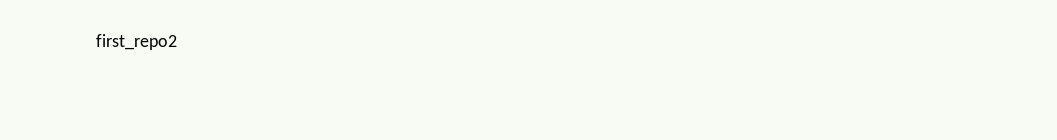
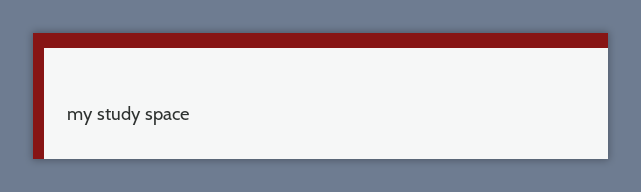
- first_repo2
+ my study space

